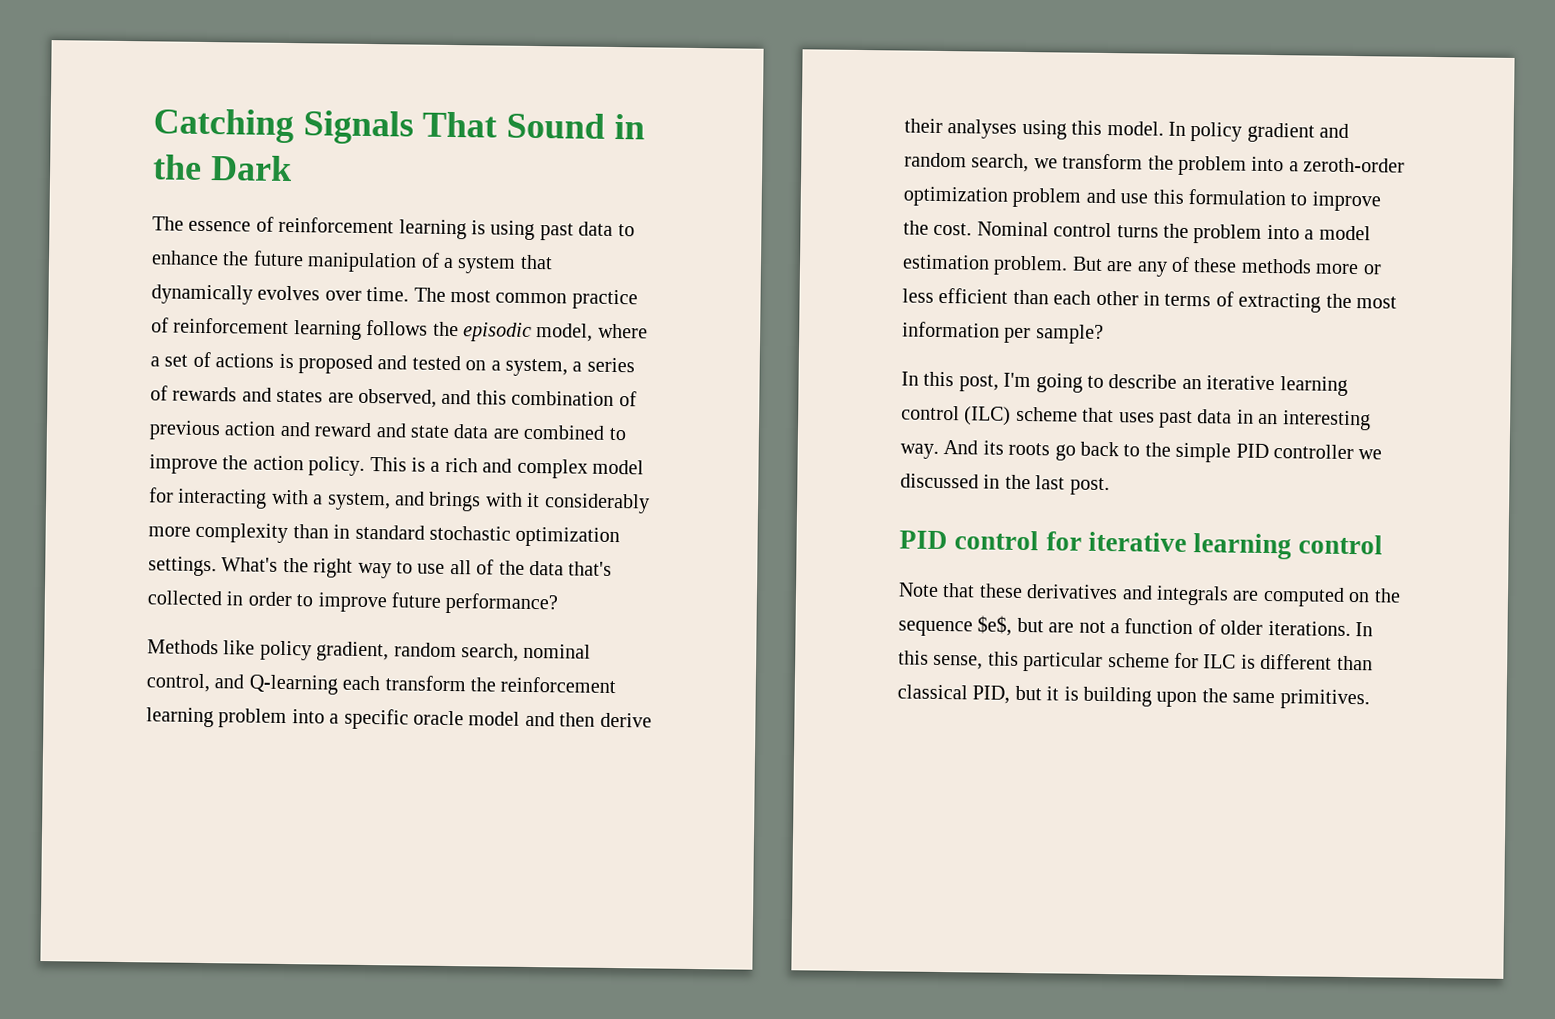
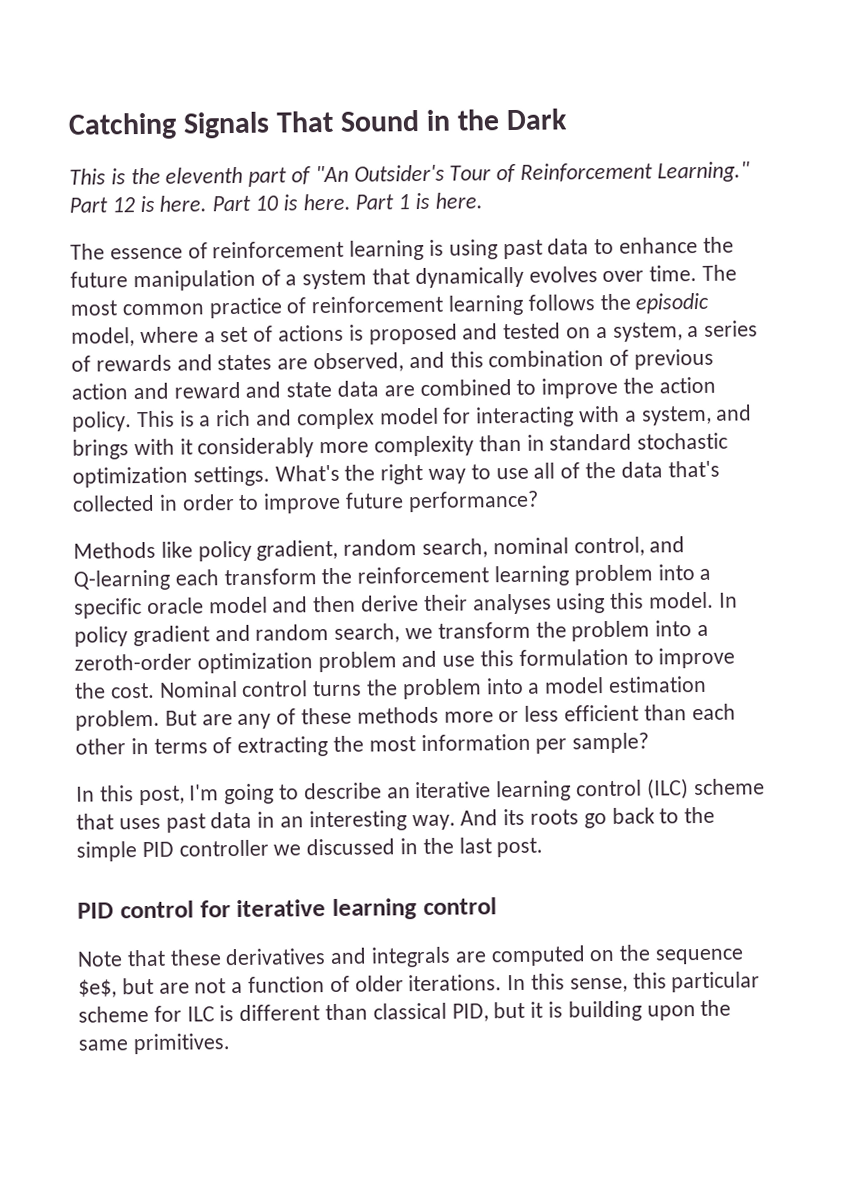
+ This is the eleventh part of "An Outsider's Tour of Reinforcement Learning." Part 12 is here. Part 10 is here. Part 1 is here.

